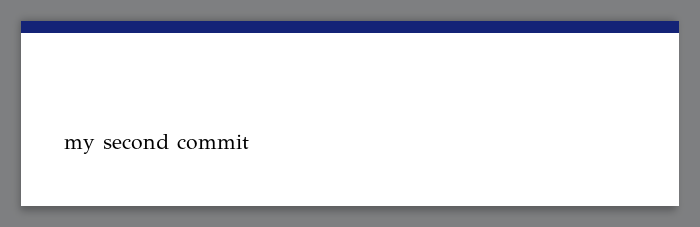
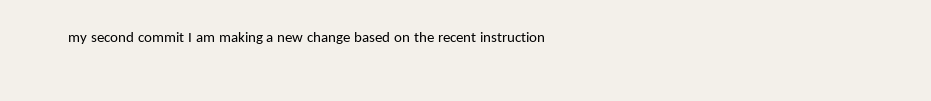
- my second commit
+ my second commit I am making a new change based on the recent instruction

